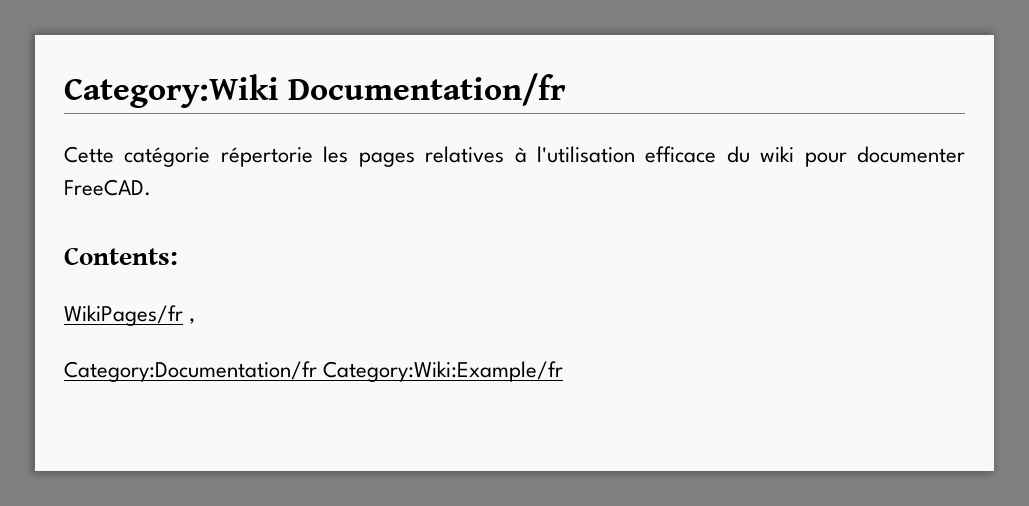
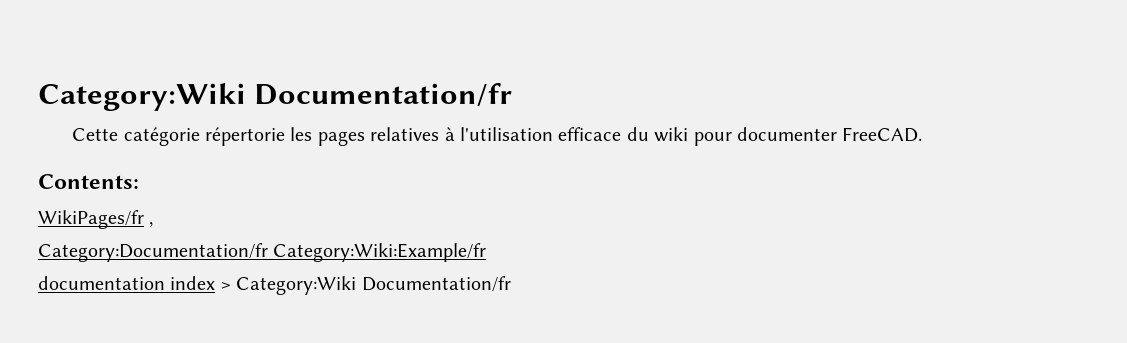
+ documentation index > Category:Wiki Documentation/fr

